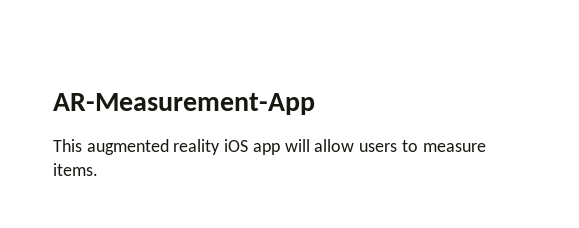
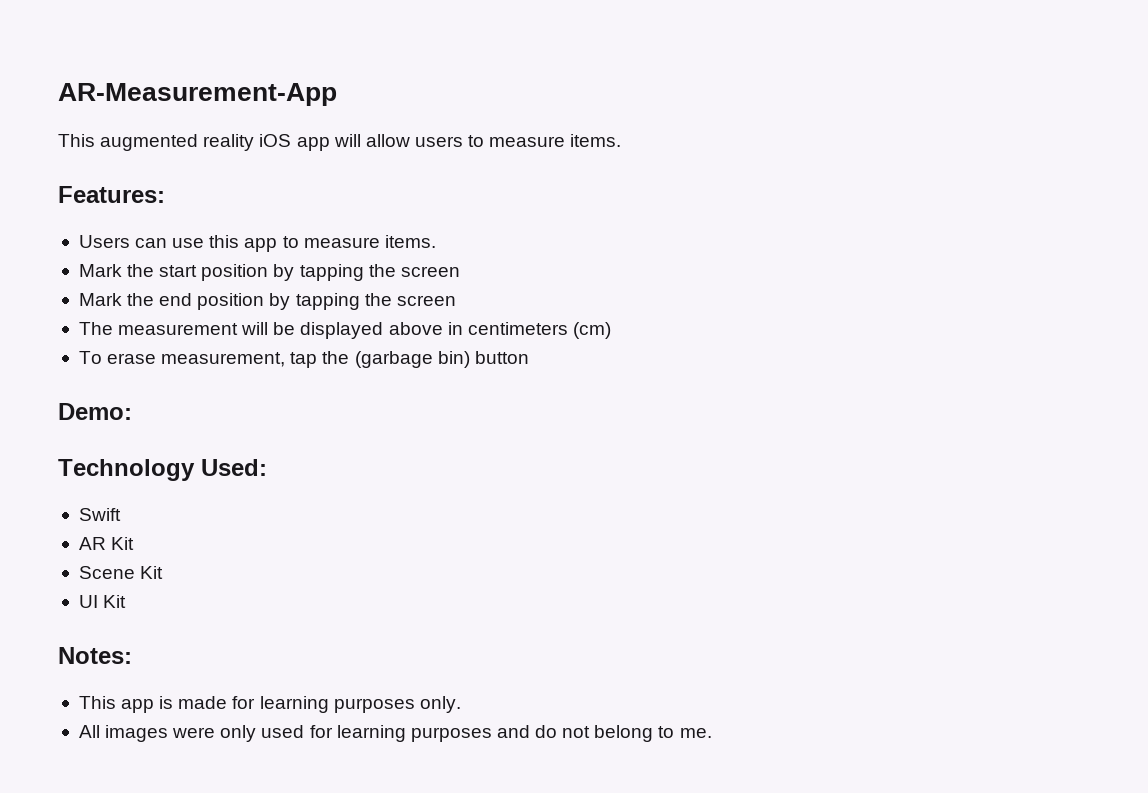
+ Features:
+ Users can use this app to measure items.
+ Mark the start position by tapping the screen
+ Mark the end position by tapping the screen
+ The measurement will be displayed above in centimeters (cm)
+ To erase measurement, tap the (garbage bin) button
+ Demo:
+ Technology Used:
+ Swift
+ AR Kit
+ Scene Kit
+ UI Kit
+ Notes:
+ This app is made for learning purposes only.
+ All images were only used for learning purposes and do not belong to me.

